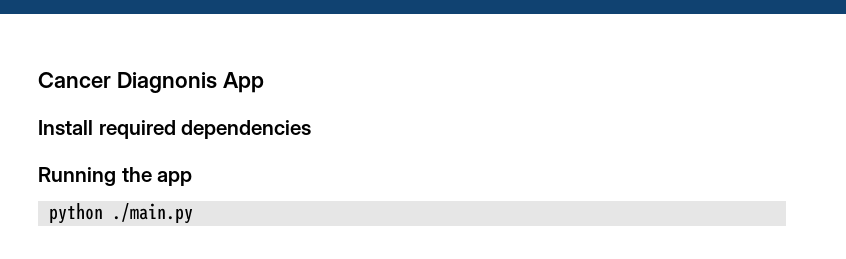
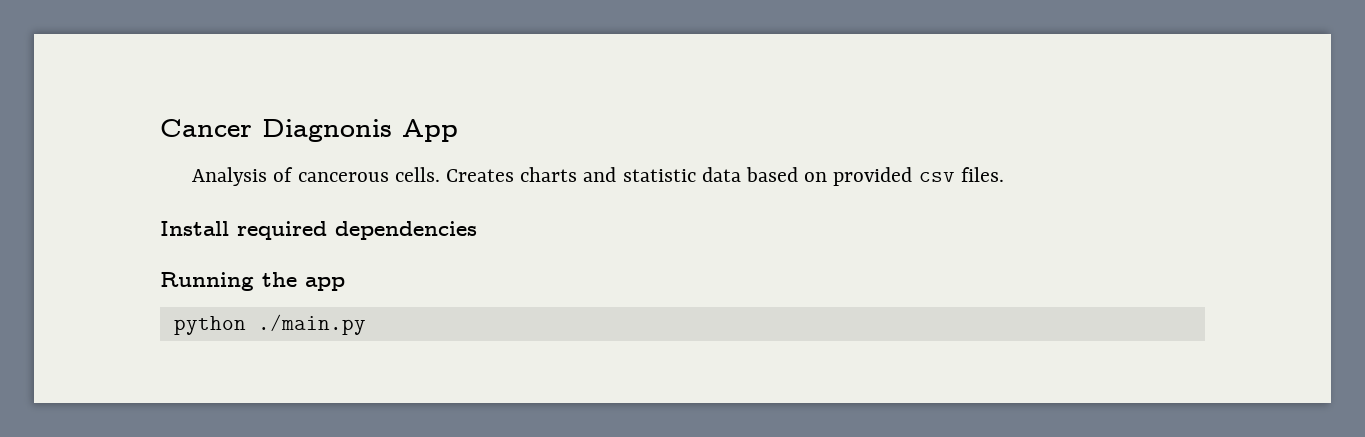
+ Analysis of cancerous cells. Creates charts and statistic data based on provided csv files.

